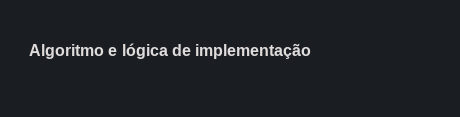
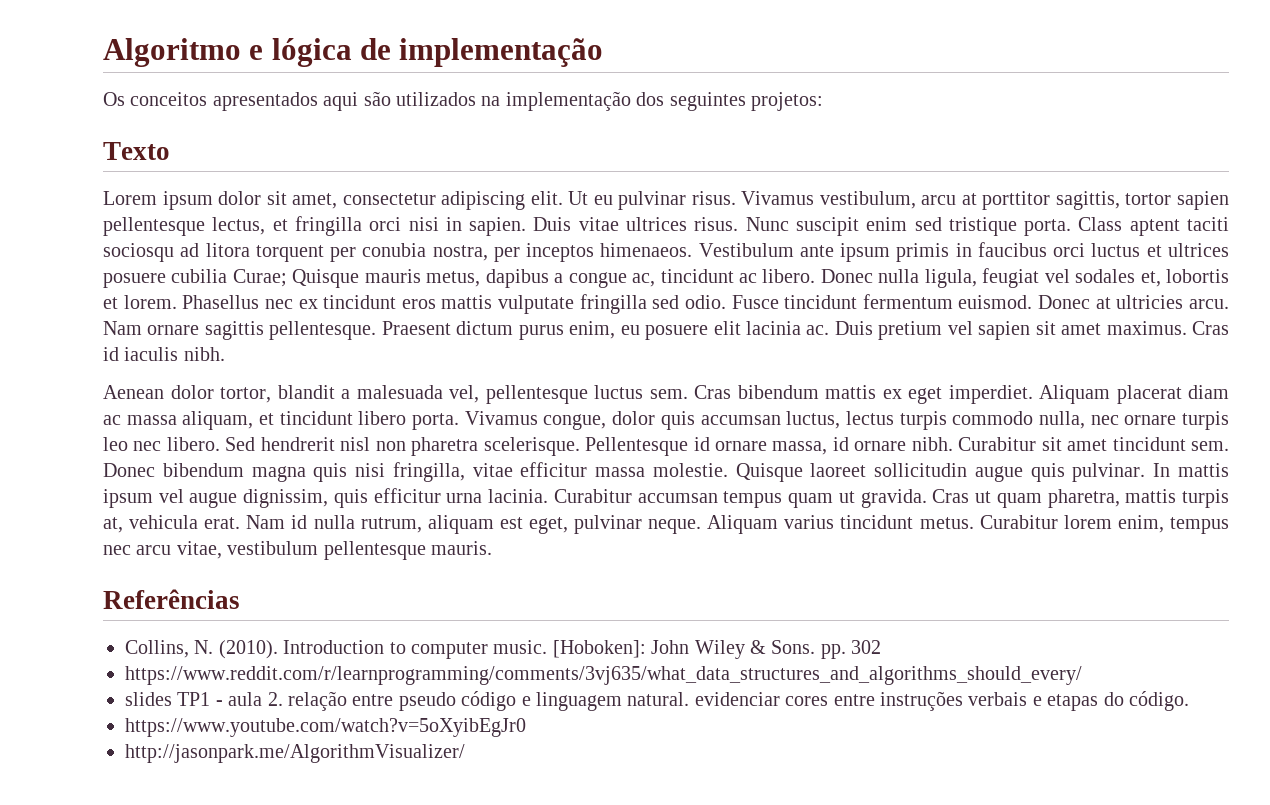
+ Os conceitos apresentados aqui são utilizados na implementação dos seguintes projetos:
+ Texto
+ Lorem ipsum dolor sit amet, consectetur adipiscing elit. Ut eu pulvinar risus. Vivamus vestibulum, arcu at porttitor sagittis, tortor sapien pellentesque lectus, et fringilla orci nisi in sapien. Duis vitae ultrices risus. Nunc suscipit enim sed tristique porta. Class aptent taciti sociosqu ad litora torquent per conubia nostra, per inceptos himenaeos. Vestibulum ante ipsum primis in faucibus orci luctus et ultrices posuere cubilia Curae; Quisque mauris metus, dapibus a congue ac, tincidunt ac libero. Donec nulla ligula, feugiat vel sodales et, lobortis et lorem. Phasellus nec ex tincidunt eros mattis vulputate fringilla sed odio. Fusce tincidunt fermentum euismod. Donec at ultricies arcu. Nam ornare sagittis pellentesque. Praesent dictum purus enim, eu posuere elit lacinia ac. Duis pretium vel sapien sit amet maximus. Cras id iaculis nibh.
+ Aenean dolor tortor, blandit a malesuada vel, pellentesque luctus sem. Cras bibendum mattis ex eget imperdiet. Aliquam placerat diam ac massa aliquam, et tincidunt libero porta. Vivamus congue, dolor quis accumsan luctus, lectus turpis commodo nulla, nec ornare turpis leo nec libero. Sed hendrerit nisl non pharetra scelerisque. Pellentesque id ornare massa, id ornare nibh. Curabitur sit amet tincidunt sem. Donec bibendum magna quis nisi fringilla, vitae efficitur massa molestie. Quisque laoreet sollicitudin augue quis pulvinar. In mattis ipsum vel augue dignissim, quis efficitur urna lacinia. Curabitur accumsan tempus quam ut gravida. Cras ut quam pharetra, mattis turpis at, vehicula erat. Nam id nulla rutrum, aliquam est eget, pulvinar neque. Aliquam varius tincidunt metus. Curabitur lorem enim, tempus nec arcu vitae, vestibulum pellentesque mauris.
+ Referências
+ Collins, N. (2010). Introduction to computer music. [Hoboken]: John Wiley & Sons. pp. 302
+ https://www.reddit.com/r/learnprogramming/comments/3vj635/what_data_structures_and_algorithms_should_every/
+ slides TP1 - aula 2. relação entre pseudo código e linguagem natural. evidenciar cores entre instruções verbais e etapas do código.
+ https://www.youtube.com/watch?v=5oXyibEgJr0
+ http://jasonpark.me/AlgorithmVisualizer/

